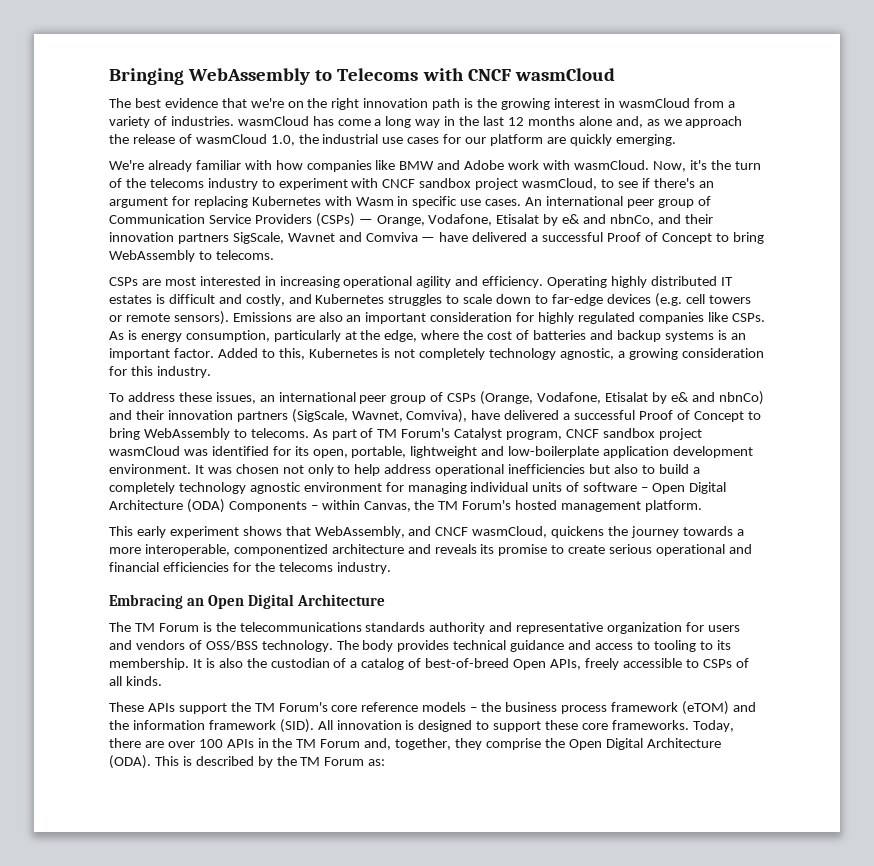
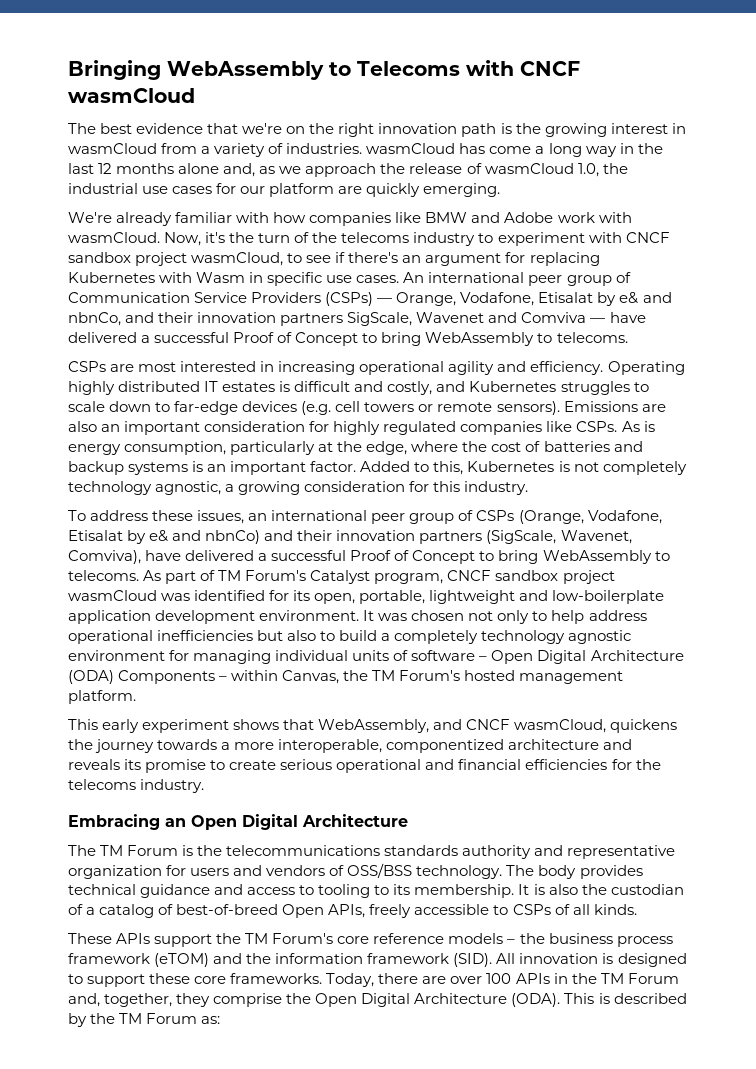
- An international peer group of Communication Service Providers (CSPs) — Orange, Vodafone, Etisalat by e& and nbnCo, and their innovation partners SigScale, Wavnet and Comviva — have delivered a successful Proof of Concept to bring WebAssembly to telecoms.
+ An international peer group of Communication Service Providers (CSPs) — Orange, Vodafone, Etisalat by e& and nbnCo, and their innovation partners SigScale, Wavenet and Comviva — have delivered a successful Proof of Concept to bring WebAssembly to telecoms.
- To address these issues, an international peer group of CSPs (Orange, Vodafone, Etisalat by e& and nbnCo) and their innovation partners (SigScale, Wavnet, Comviva), have delivered a successful Proof of Concept to bring WebAssembly to telecoms.
+ To address these issues, an international peer group of CSPs (Orange, Vodafone, Etisalat by e& and nbnCo) and their innovation partners (SigScale, Wavenet, Comviva), have delivered a successful Proof of Concept to bring WebAssembly to telecoms.

